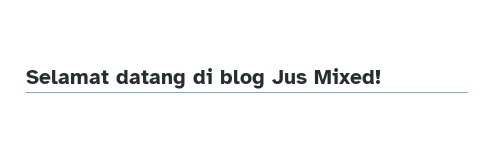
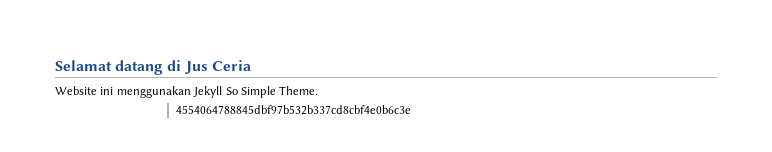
- Selamat datang di blog Jus Mixed!
+ Selamat datang di Jus Ceria
+ Website ini menggunakan Jekyll So Simple Theme.
+ 4554064788845dbf97b532b337cd8cbf4e0b6c3e

